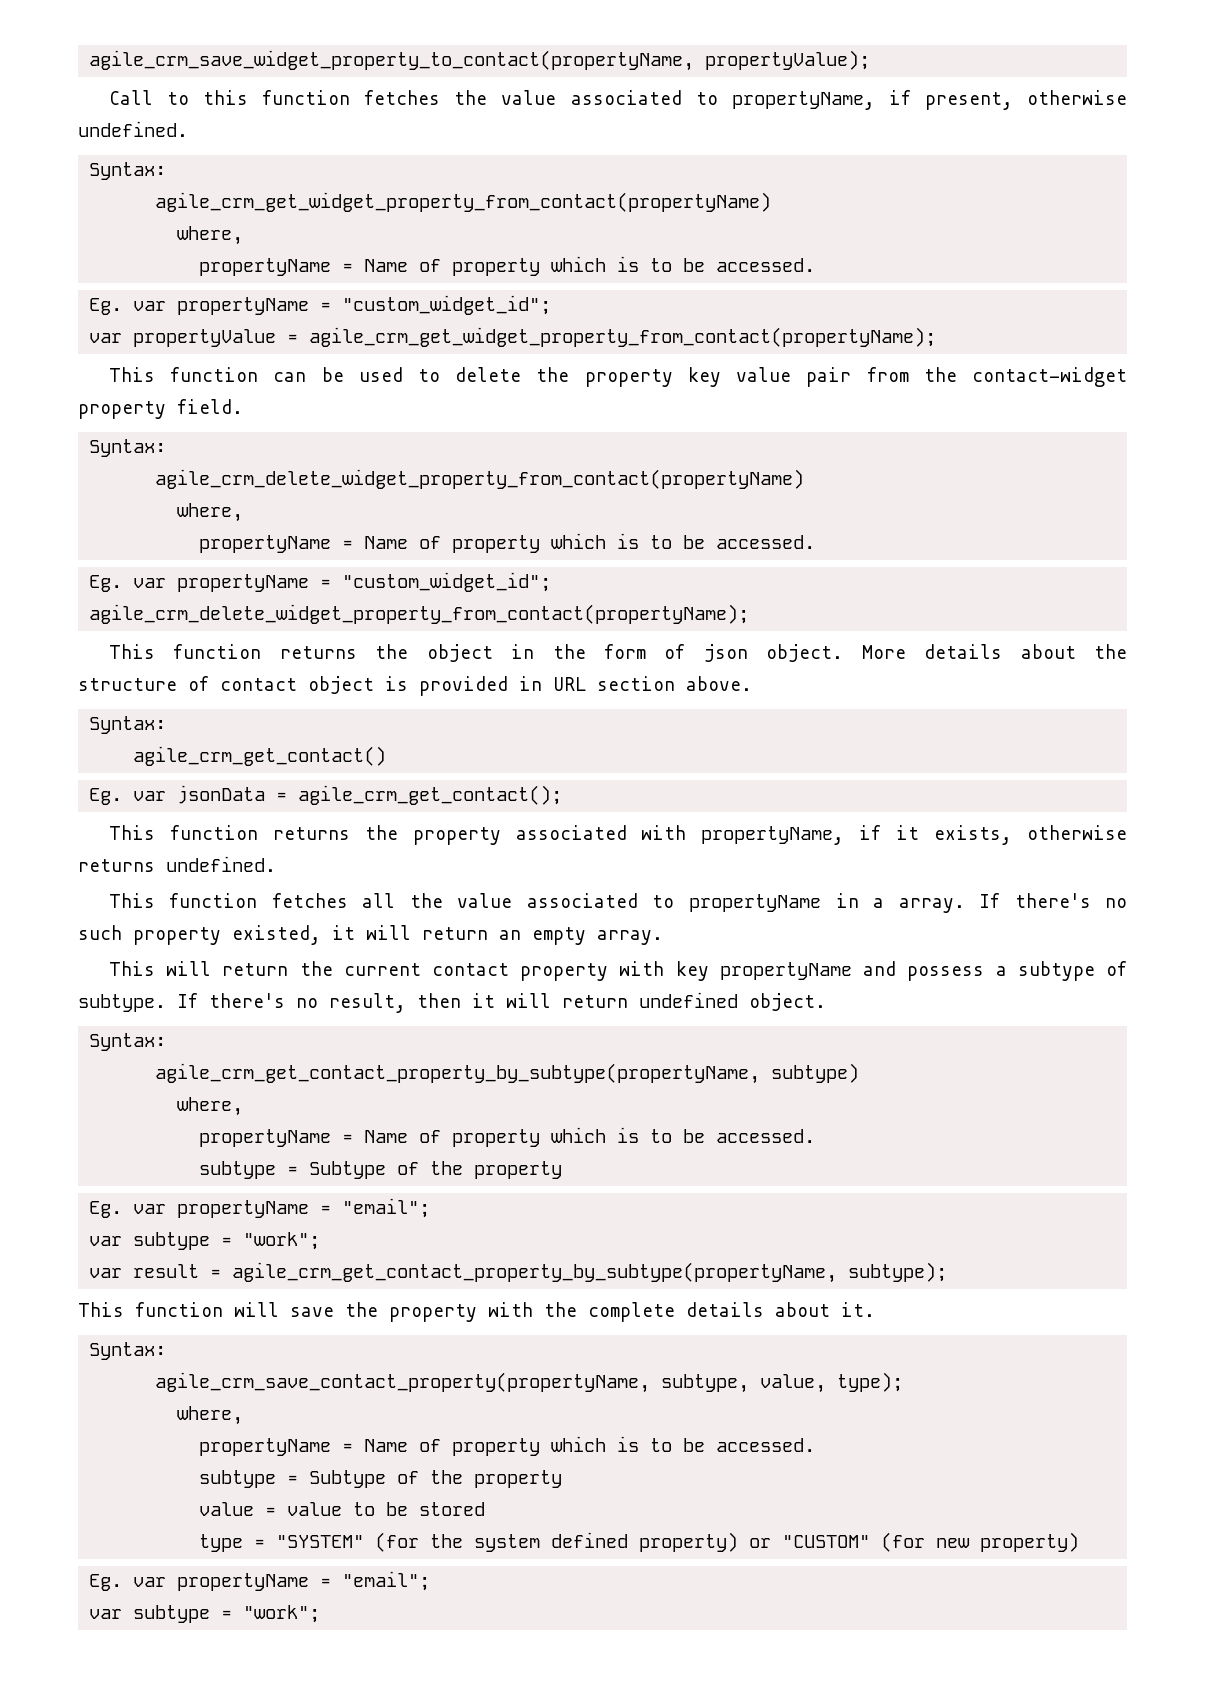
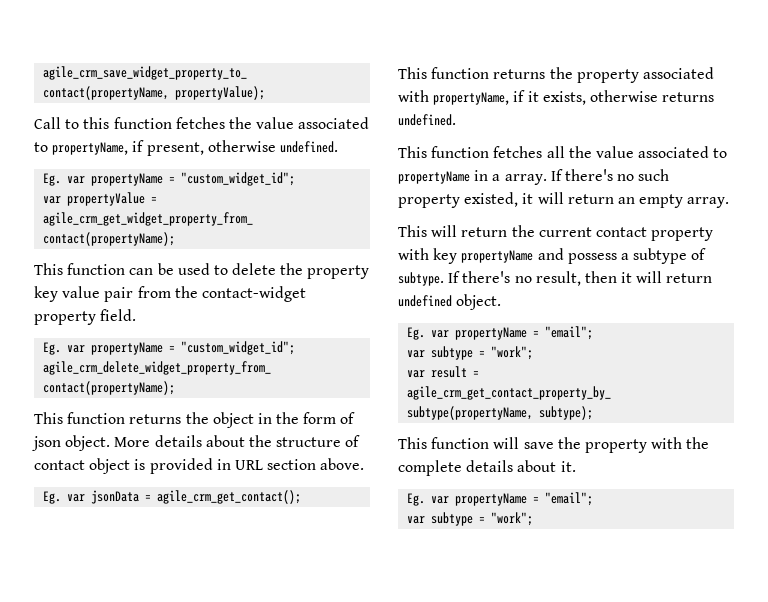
  Call to this function fetches the value associated to propertyName, if present, otherwise undefined.
- Syntax:
- agile_crm_get_widget_property_from_contact(propertyName)
- where,
- propertyName = Name of property which is to be accessed.
  This function can be used to delete the property key value pair from the contact-widget property field.
- Syntax:
- agile_crm_delete_widget_property_from_contact(propertyName)
- where,
- propertyName = Name of property which is to be accessed.
  More details about the structure of contact object is provided in URL section above.
- Syntax:
- agile_crm_get_contact()
  If there's no result, then it will return undefined object.
- Syntax:
- agile_crm_get_contact_property_by_subtype(propertyName, subtype)
- where,
- propertyName = Name of property which is to be accessed.
- subtype = Subtype of the property
  This function will save the property with the complete details about it.
- Syntax:
- agile_crm_save_contact_property(propertyName, subtype, value, type);
- where,
- propertyName = Name of property which is to be accessed.
- subtype = Subtype of the property
- value = value to be stored
- type = "SYSTEM" (for the system defined property) or "CUSTOM" (for new property)

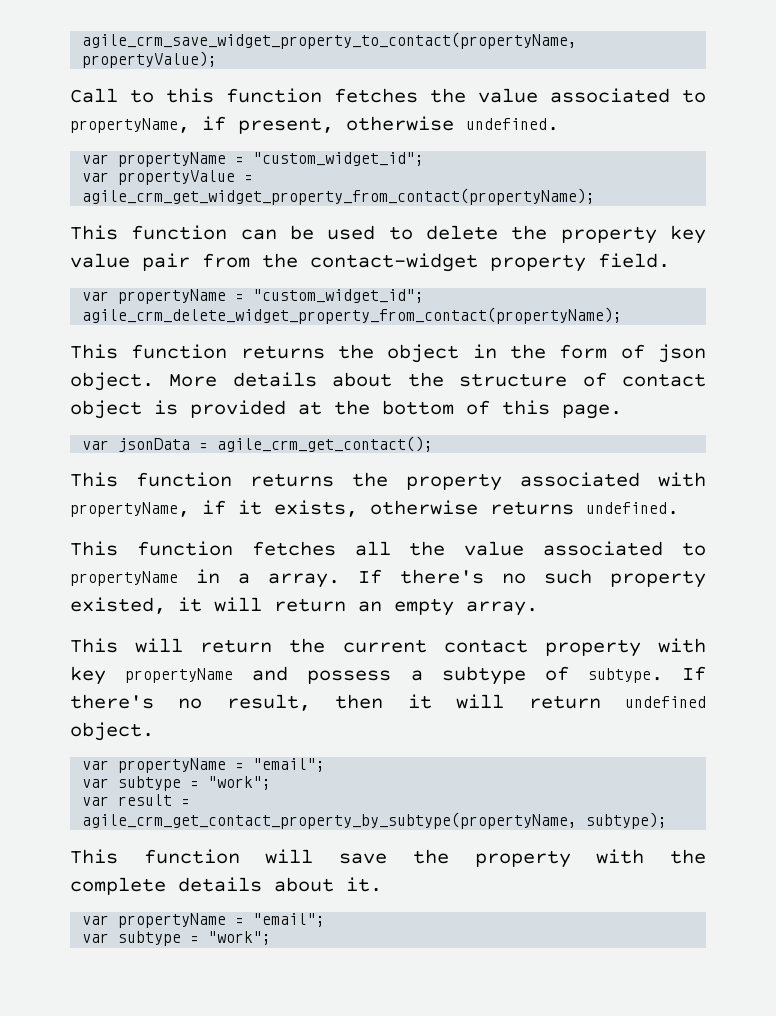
  Call to this function fetches the value associated to propertyName, if present, otherwise undefined.
- Eg. var propertyName = "custom_widget_id";
+ var propertyName = "custom_widget_id";
  This function can be used to delete the property key value pair from the contact-widget property field.
- Eg. var propertyName = "custom_widget_id";
+ var propertyName = "custom_widget_id";
- More details about the structure of contact object is provided in URL section above.
- Eg. var jsonData = agile_crm_get_contact();
+ More details about the structure of contact object is provided at the bottom of this page.
+ var jsonData = agile_crm_get_contact();
  If there's no result, then it will return undefined object.
- Eg. var propertyName = "email";
+ var propertyName = "email";
  This function will save the property with the complete details about it.
- Eg. var propertyName = "email";
+ var propertyName = "email";

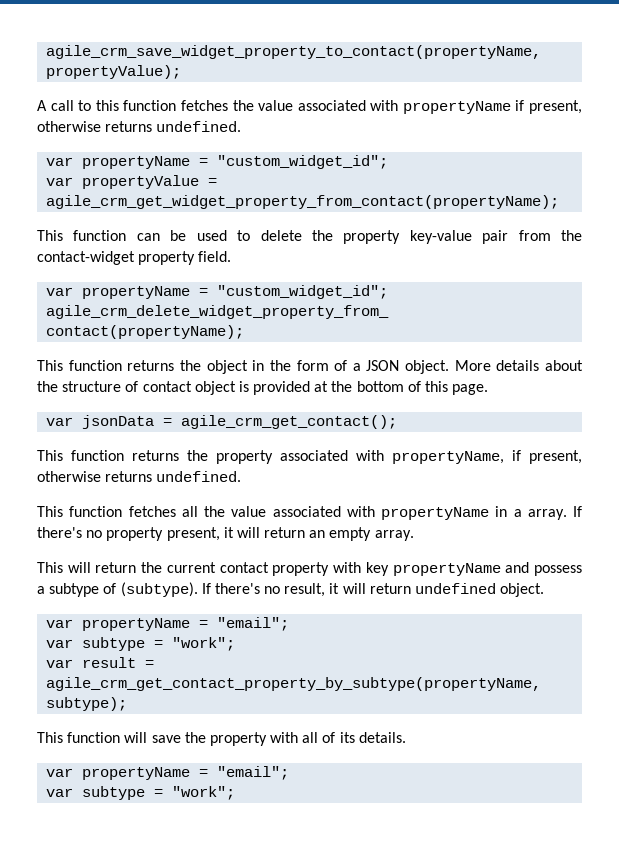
- Call to this function fetches the value associated to propertyName, if present, otherwise undefined.
+ A call to this function fetches the value associated with propertyName if present, otherwise returns undefined.
- This function can be used to delete the property key value pair from the contact-widget property field.
+ This function can be used to delete the property key-value pair from the contact-widget property field.
- This function returns the object in the form of json object.
+ This function returns the object in the form of a JSON object.
- This function returns the property associated with propertyName, if it exists, otherwise returns undefined.
+ This function returns the property associated with propertyName, if present, otherwise returns undefined.
- This function fetches all the value associated to propertyName in a array.
+ This function fetches all the value associated with propertyName in a array.
- If there's no such property existed, it will return an empty array.
+ If there's no property present, it will return an empty array.
- This will return the current contact property with key propertyName and possess a subtype of subtype.
+ This will return the current contact property with key propertyName and possess a subtype of (subtype).
- If there's no result, then it will return undefined object.
+ If there's no result, it will return undefined object.
- This function will save the property with the complete details about it.
+ This function will save the property with all of its details.

